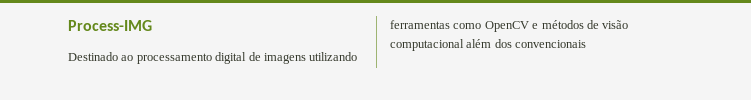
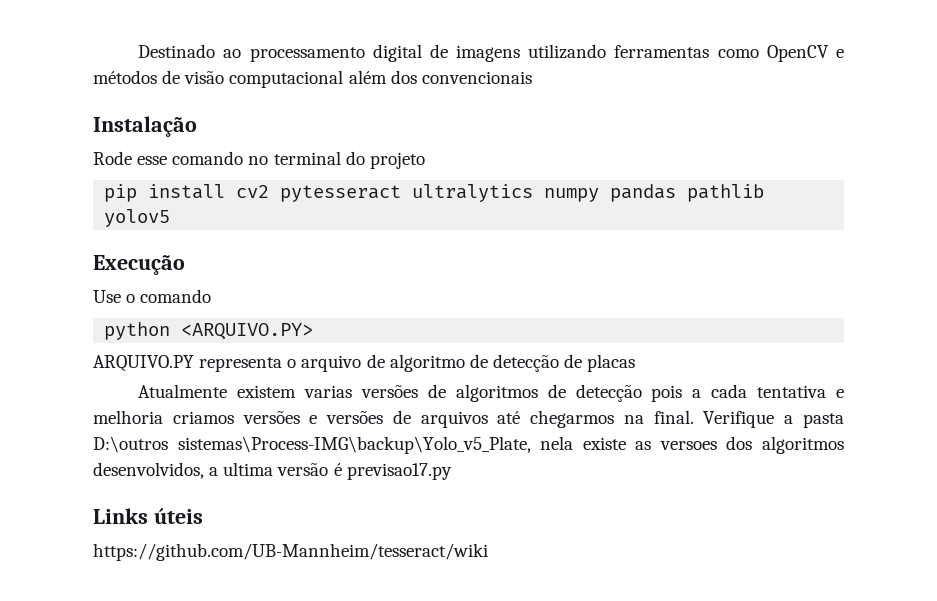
- Process-IMG
+ Instalação
+ Rode esse comando no terminal do projeto
+ pip install cv2 pytesseract ultralytics numpy pandas pathlib yolov5
+ Execução
+ Use o comando
+ python <ARQUIVO.PY>
+ ARQUIVO.PY representa o arquivo de algoritmo de detecção de placas
+ Atualmente existem varias versões de algoritmos de detecção pois a cada tentativa e melhoria criamos versões e versões de arquivos até chegarmos na final. Verifique a pasta D:\outros sistemas\Process-IMG\backup\Yolo_v5_Plate, nela existe as versoes dos algoritmos desenvolvidos, a ultima versão é previsao17.py
+ Links úteis
+ https://github.com/UB-Mannheim/tesseract/wiki

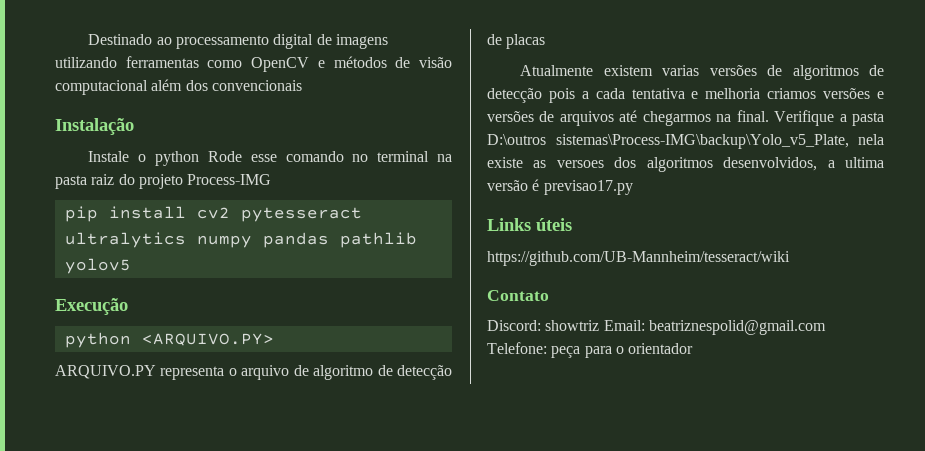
- Rode esse comando no terminal do projeto
+ Instale o python Rode esse comando no terminal na pasta raiz do projeto Process-IMG
- Use o comando
+ Contato
+ Discord: showtriz Email: beatriznespolid@gmail.com Telefone: peça para o orientador

